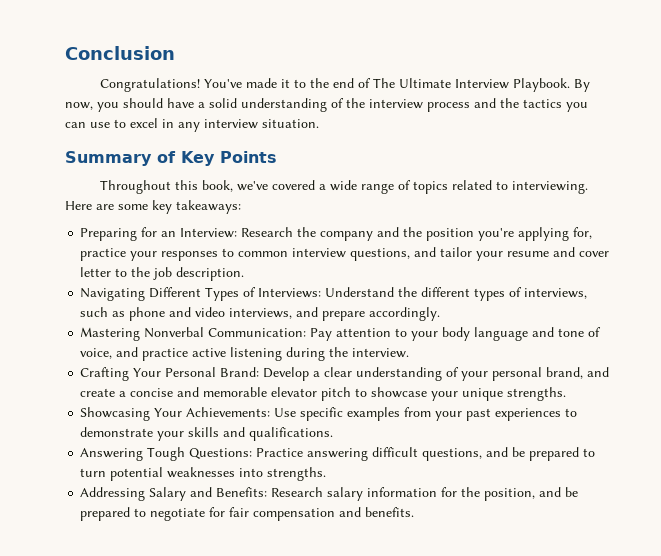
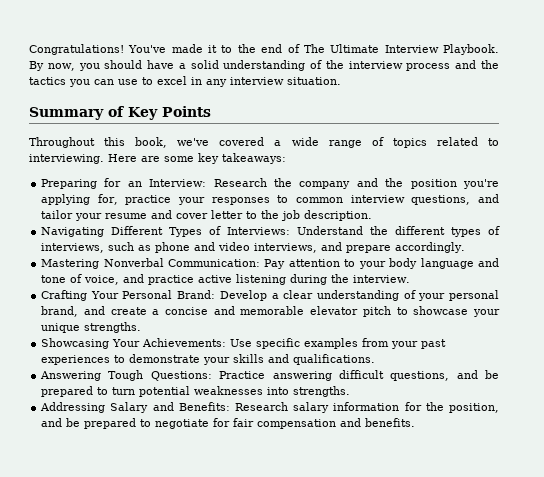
- Conclusion

